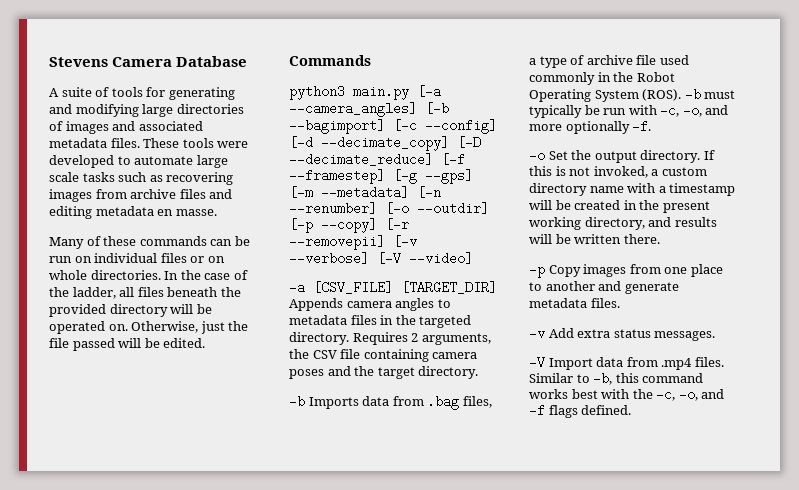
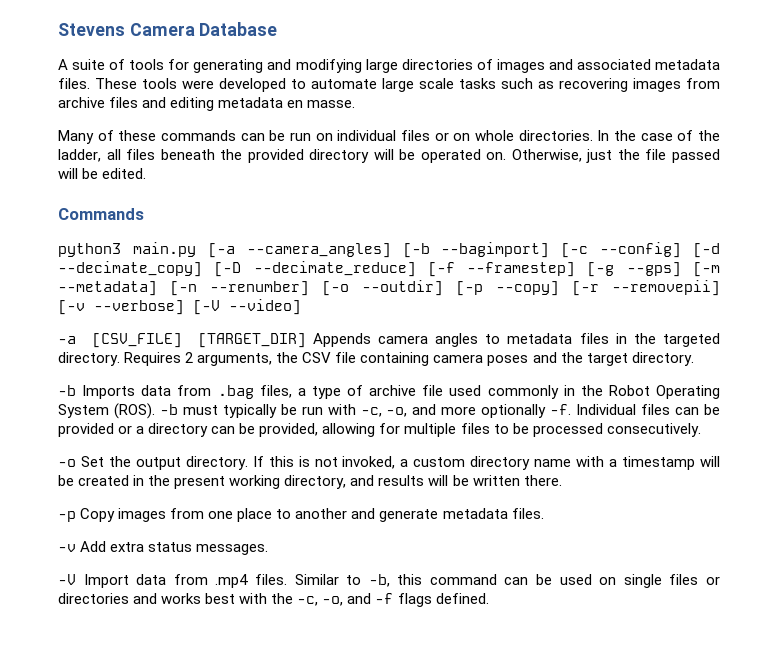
+ Individual files can be provided or a directory can be provided, allowing for multiple files to be processed consecutively.
- Similar to -b, this command works best with the -c, -o, and -f flags defined.
+ Similar to -b, this command can be used on single files or directories and works best with the -c, -o, and -f flags defined.

